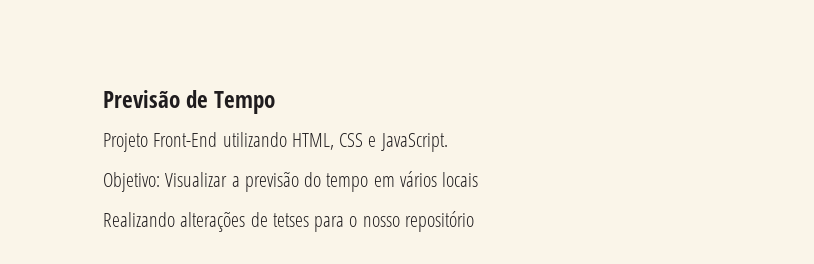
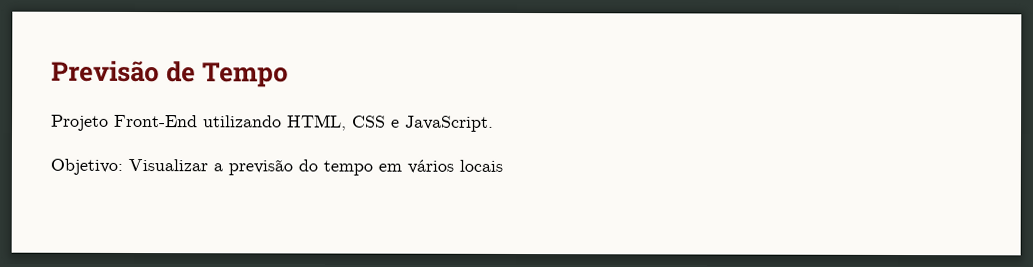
- Realizando alterações de tetses para o nosso repositório

